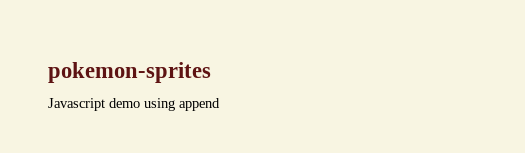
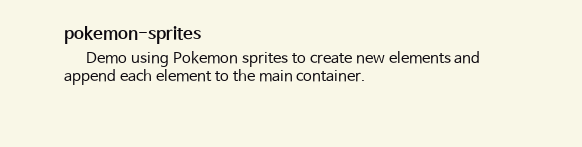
- Javascript demo using append
+ Demo using Pokemon sprites to create new elements and append each element to the main container.

